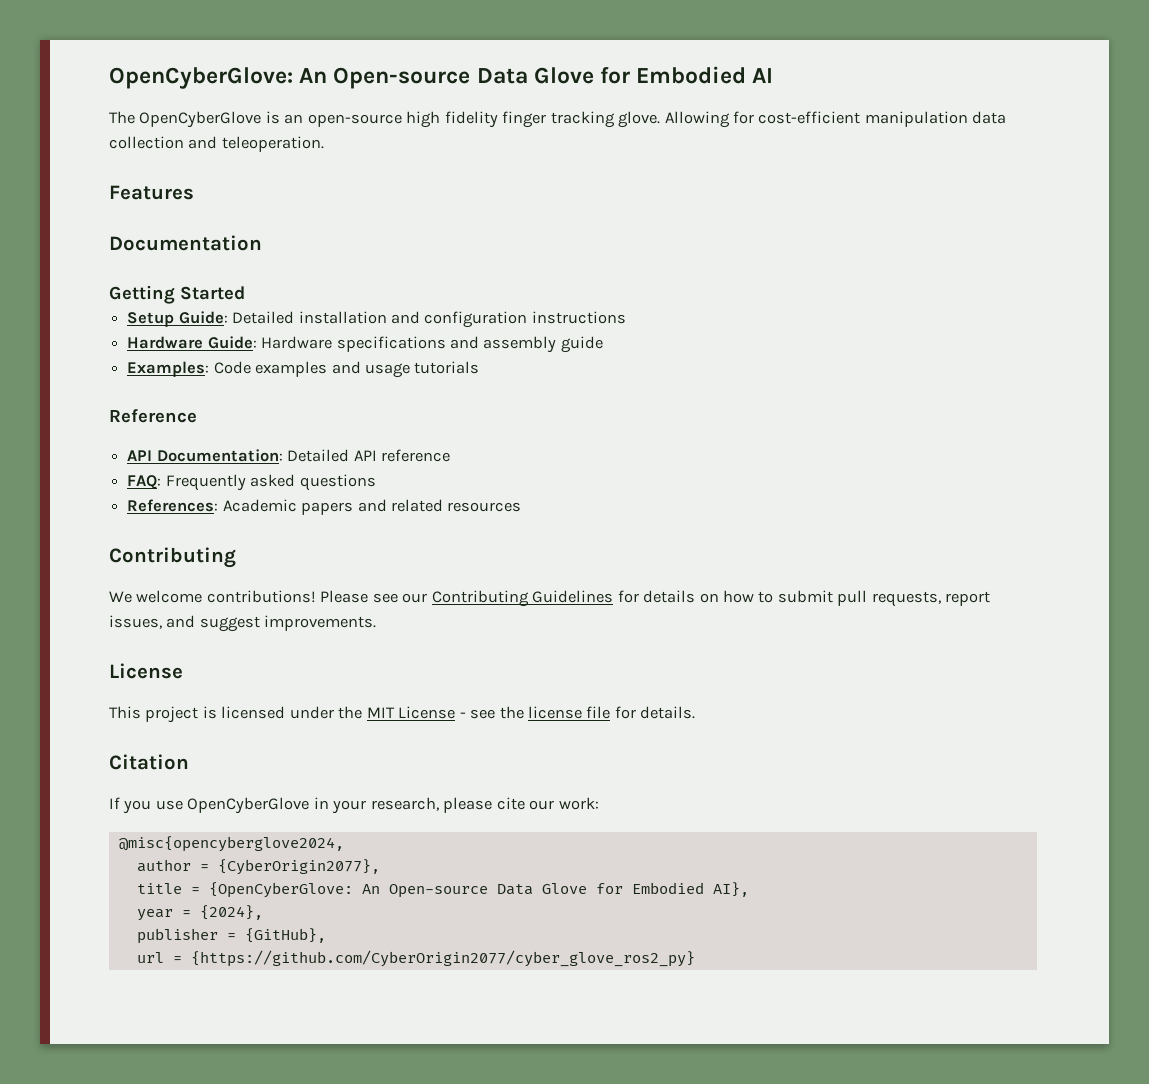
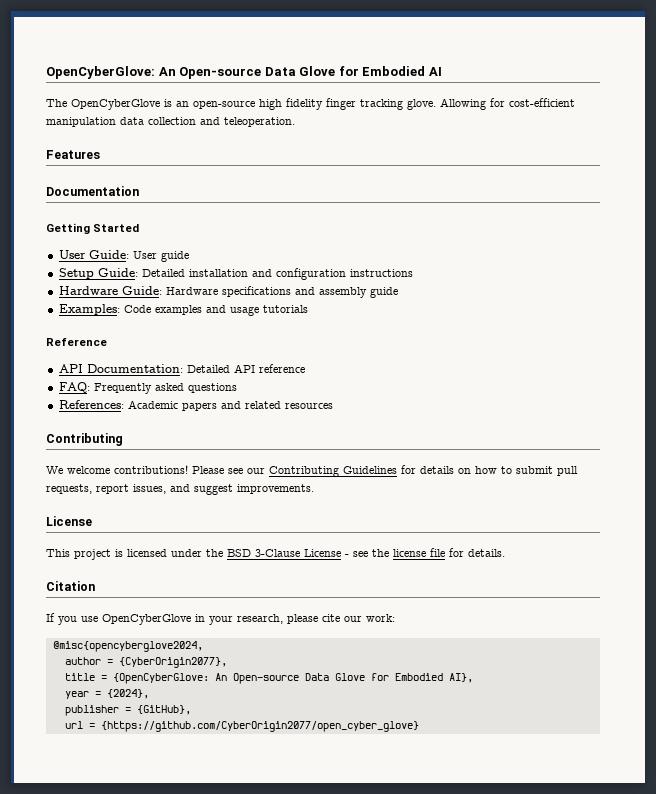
+ User Guide: User guide
- This project is licensed under the MIT License - see the license file for details.
+ This project is licensed under the BSD 3-Clause License - see the license file for details.
- url = {https://github.com/CyberOrigin2077/cyber_glove_ros2_py}
+ url = {https://github.com/CyberOrigin2077/open_cyber_glove}

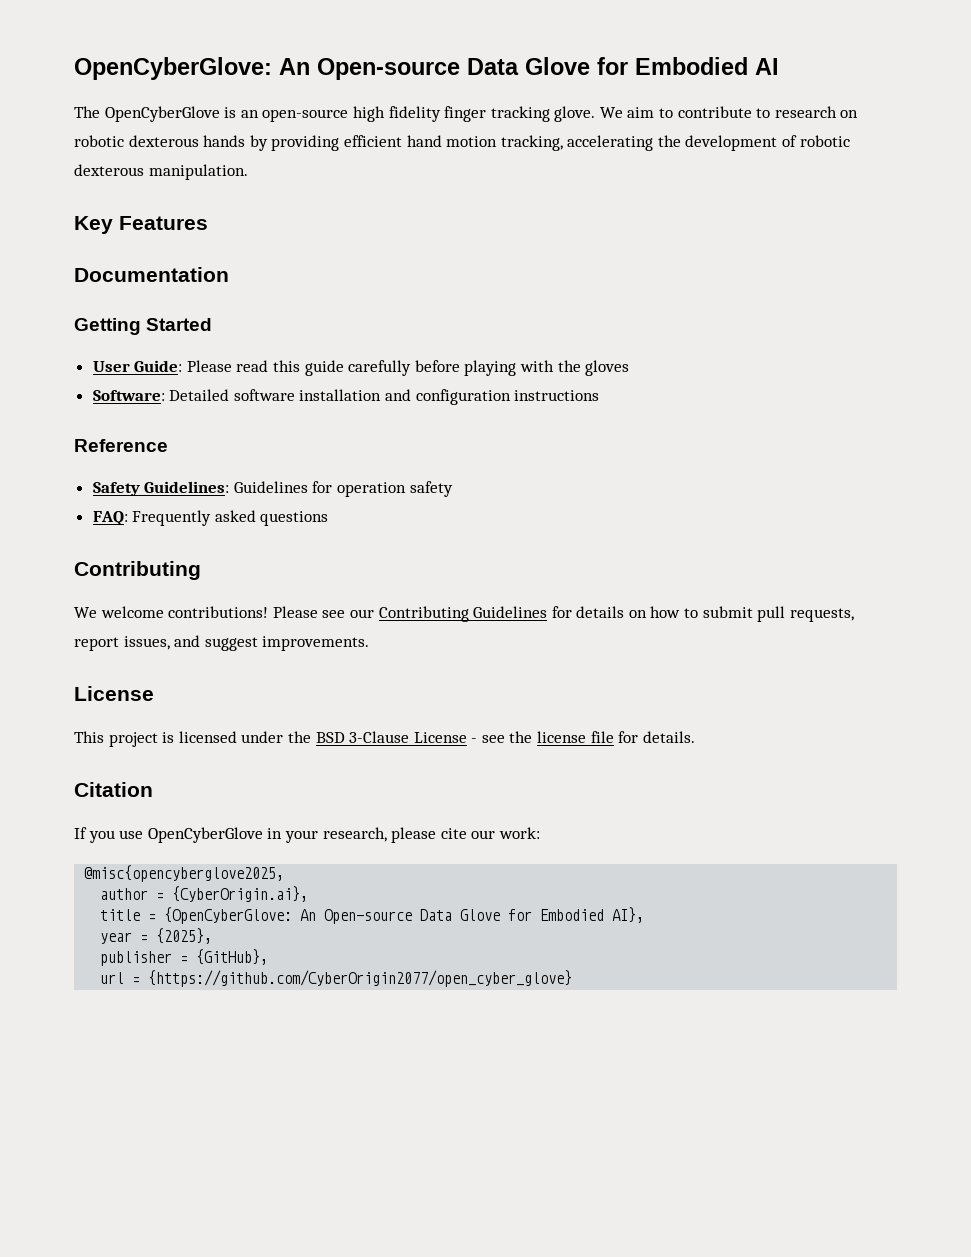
- Allowing for cost-efficient manipulation data collection and teleoperation.
- Features
+ We aim to contribute to research on robotic dexterous hands by providing efficient hand motion tracking, accelerating the development of robotic dexterous manipulation.
+ Key Features
- User Guide: User guide
- Setup Guide: Detailed installation and configuration instructions
- Hardware Guide: Hardware specifications and assembly guide
- Examples: Code examples and usage tutorials
+ User Guide: Please read this guide carefully before playing with the gloves
+ Software: Detailed software installation and configuration instructions
  Reference
- API Documentation: Detailed API reference
+ Safety Guidelines: Guidelines for operation safety
  FAQ: Frequently asked questions
- References: Academic papers and related resources
- @misc{opencyberglove2024,
+ @misc{opencyberglove2025,
- author = {CyberOrigin2077},
+ author = {CyberOrigin.ai},
- year = {2024},
+ year = {2025},

